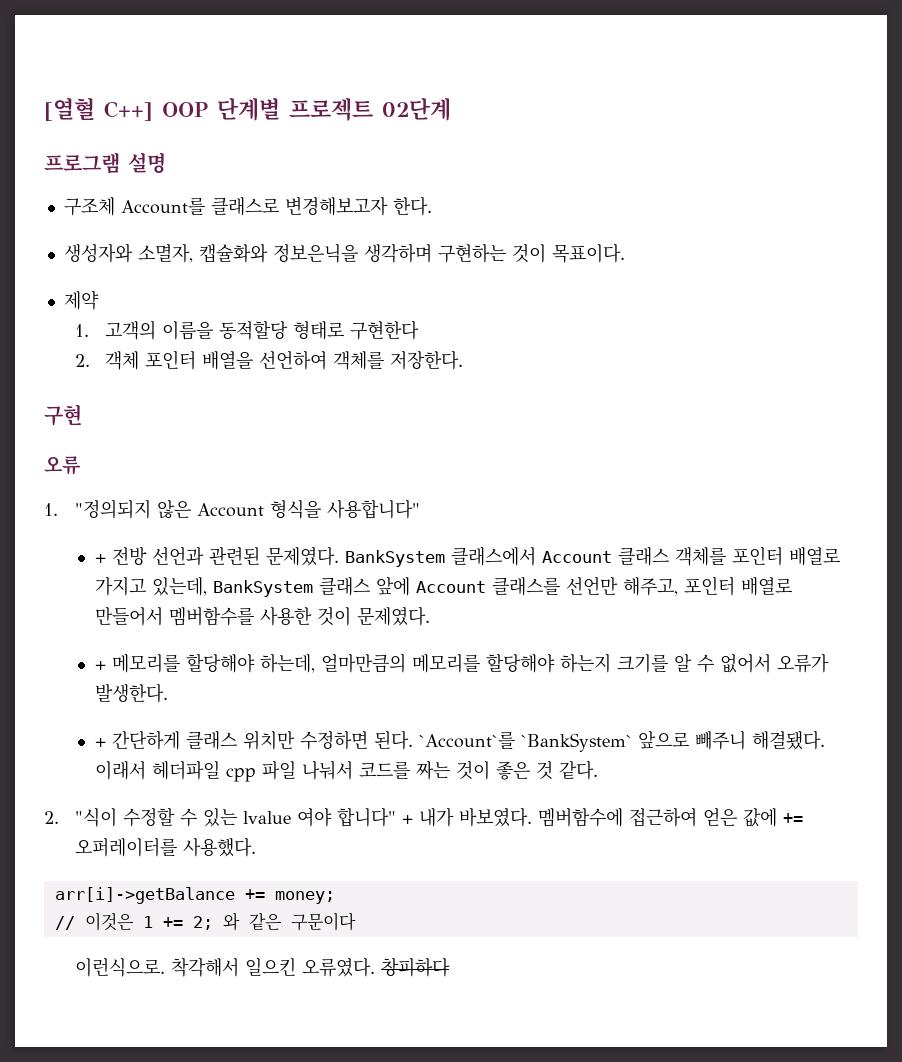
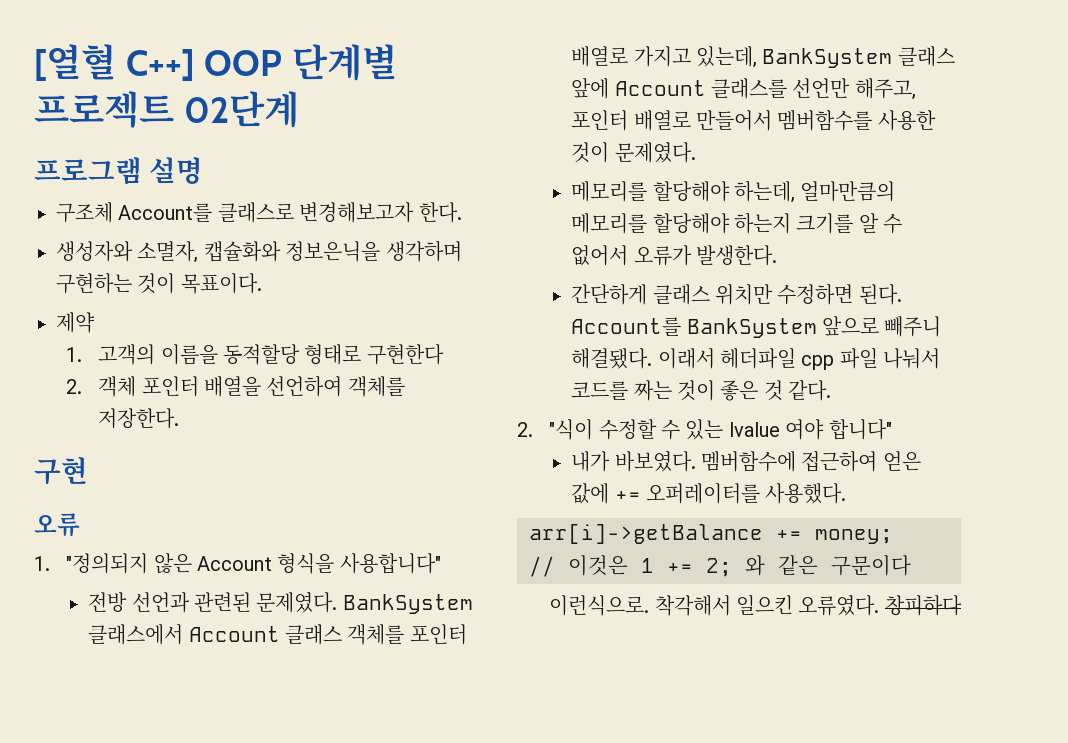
- + 전방 선언과 관련된 문제였다.
+ 전방 선언과 관련된 문제였다.
- + 메모리를 할당해야 하는데, 얼마만큼의 메모리를 할당해야 하는지 크기를 알 수 없어서 오류가 발생한다.
+ 메모리를 할당해야 하는데, 얼마만큼의 메모리를 할당해야 하는지 크기를 알 수 없어서 오류가 발생한다.
- + 간단하게 클래스 위치만 수정하면 된다.
+ 간단하게 클래스 위치만 수정하면 된다.
- `Account`를 `BankSystem` 앞으로 빼주니 해결됐다.
+ Account를 BankSystem 앞으로 빼주니 해결됐다.
- 2. "식이 수정할 수 있는 lvalue 여야 합니다" + 내가 바보였다.
+ 2. "식이 수정할 수 있는 lvalue 여야 합니다"
+ 내가 바보였다.

